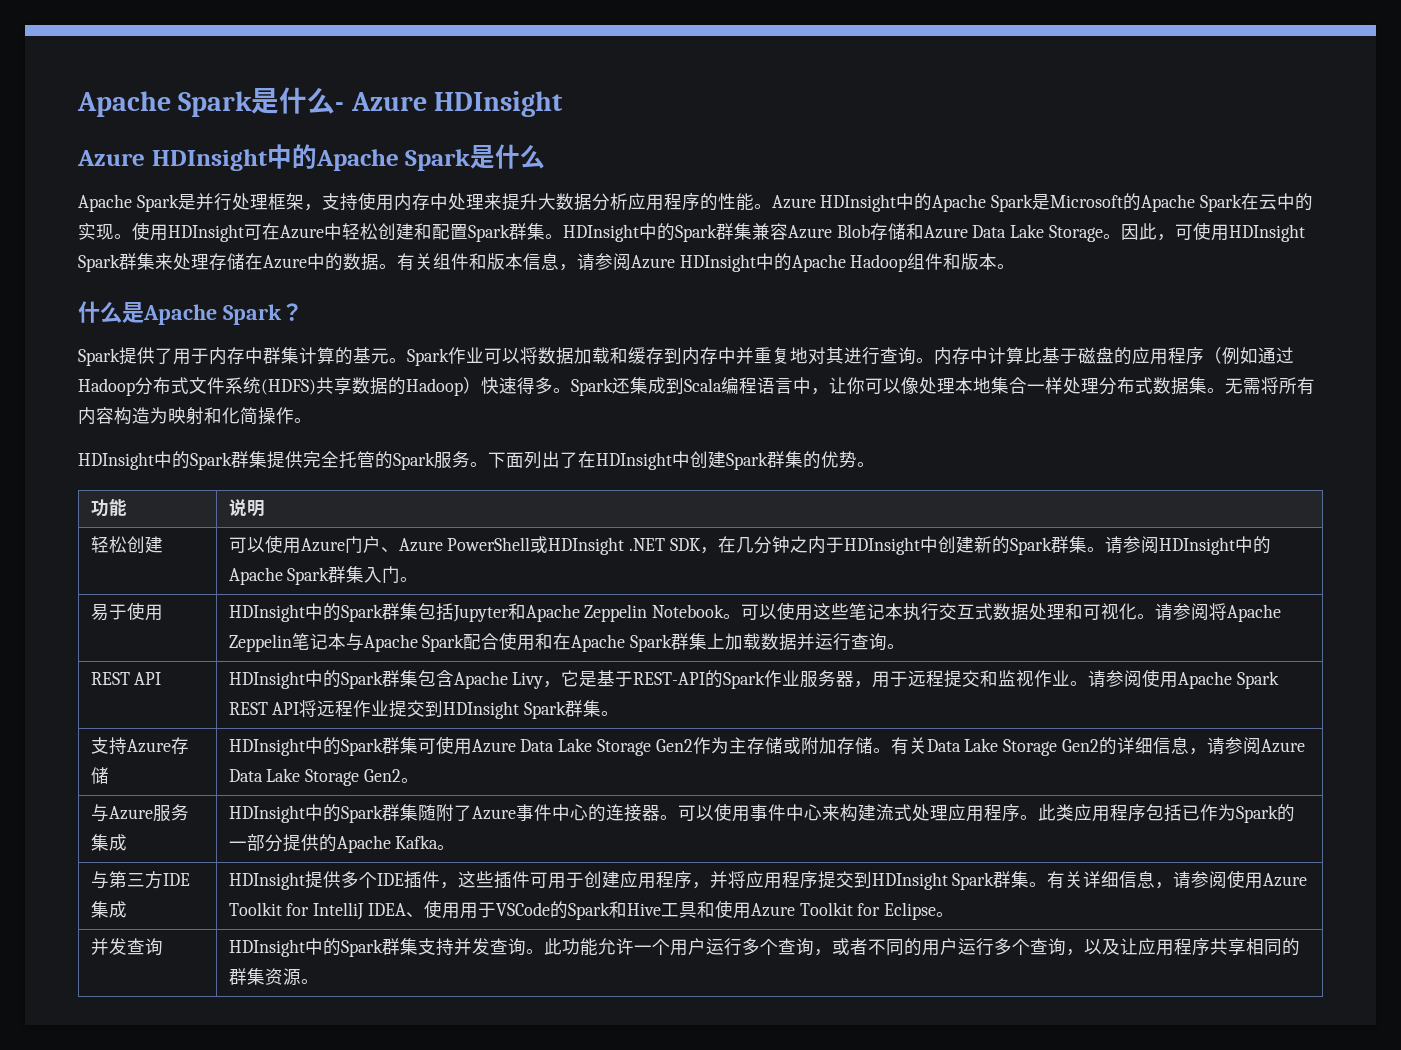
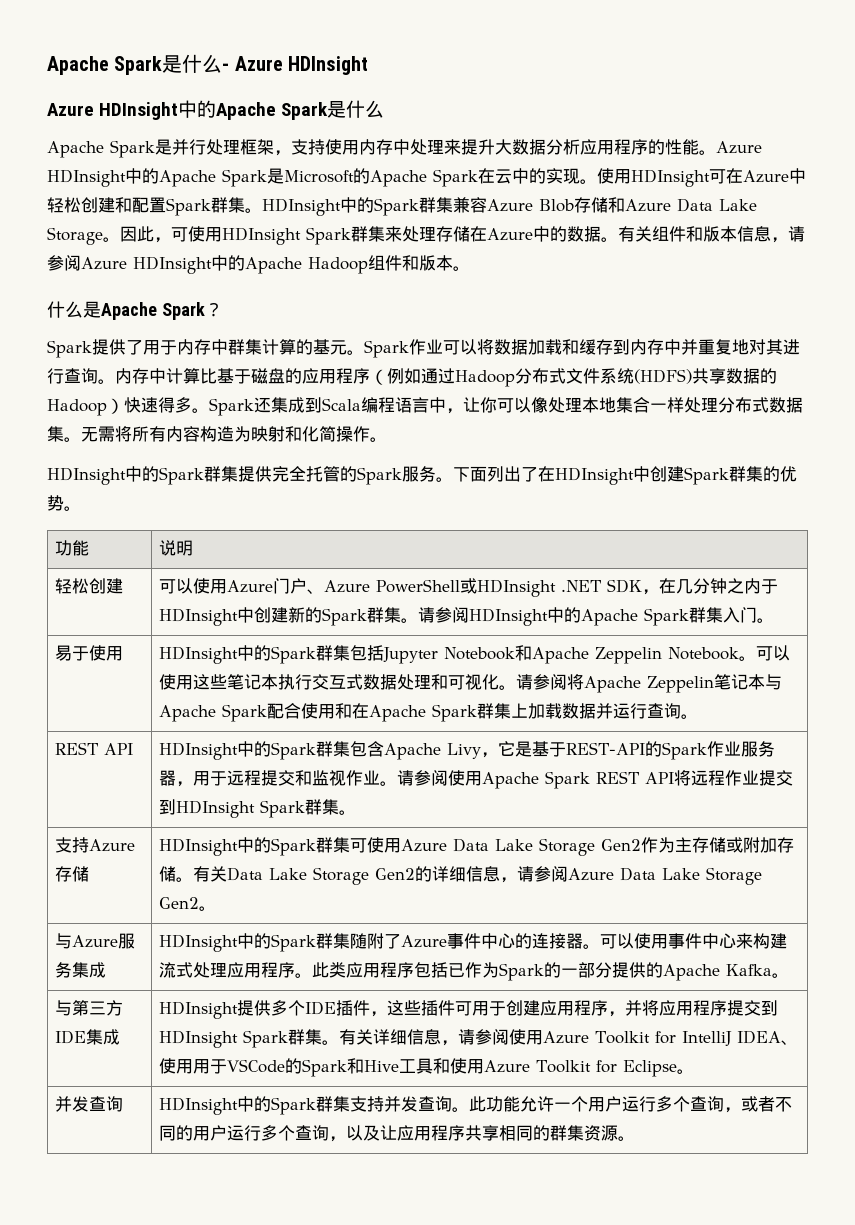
- HDInsight中的Spark群集包括Jupyter和Apache Zeppelin Notebook。
+ HDInsight中的Spark群集包括Jupyter Notebook和Apache Zeppelin Notebook。

